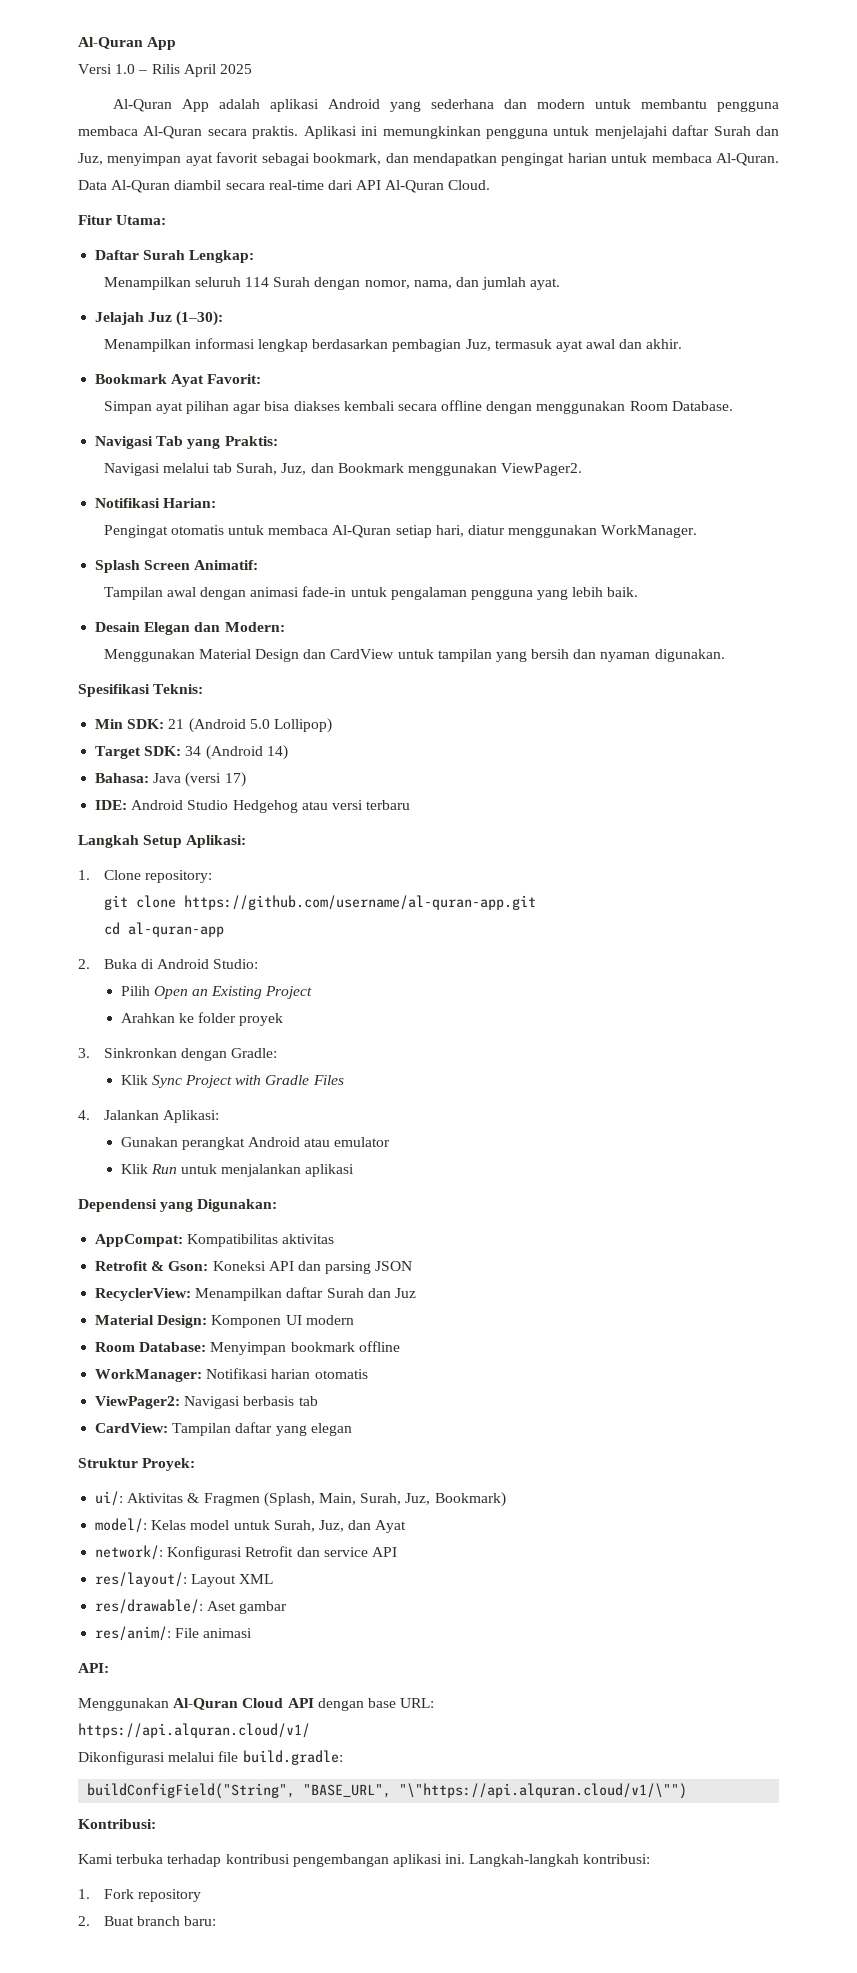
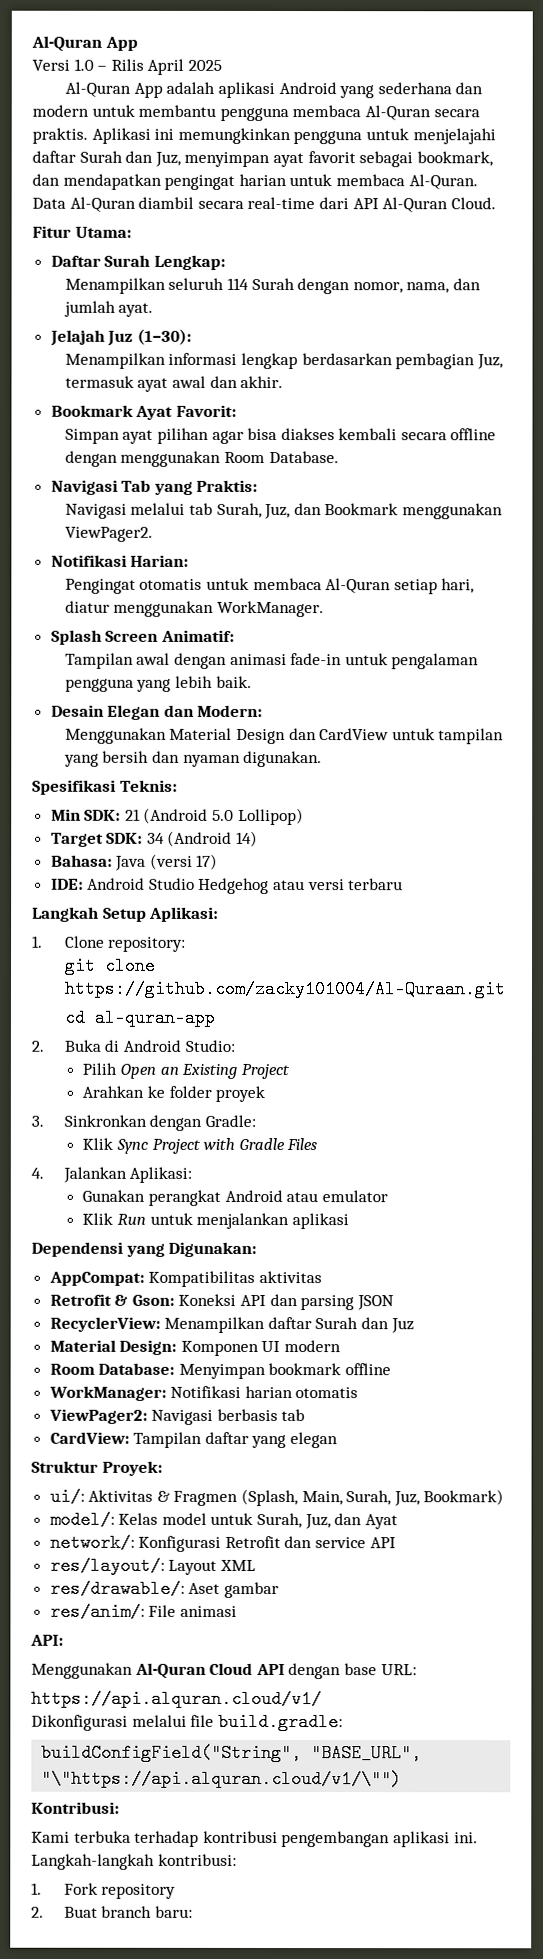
- git clone https://github.com/username/al-quran-app.git
+ git clone https://github.com/zacky101004/Al-Quraan.git

